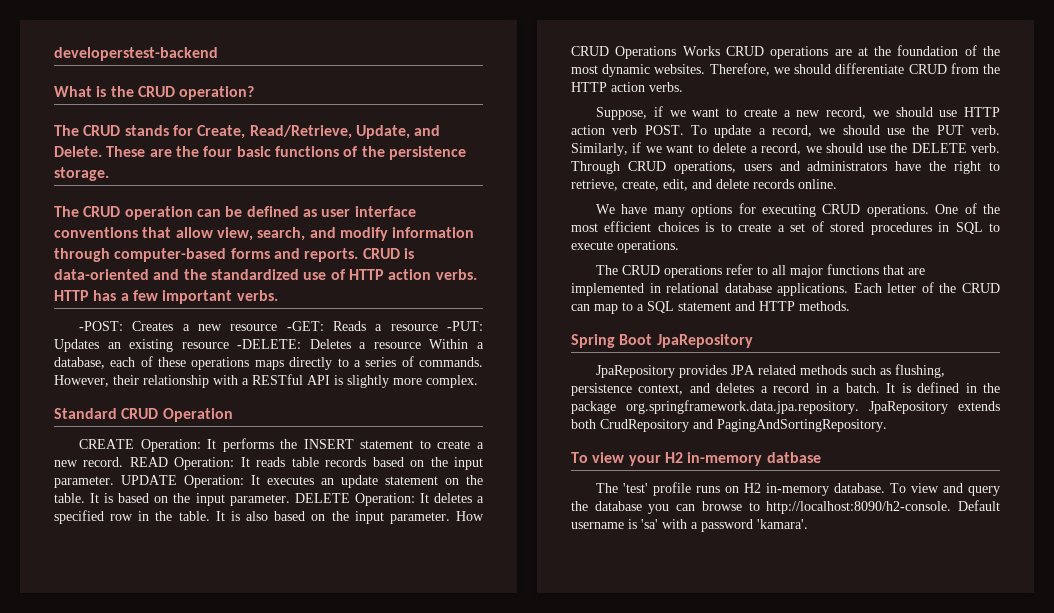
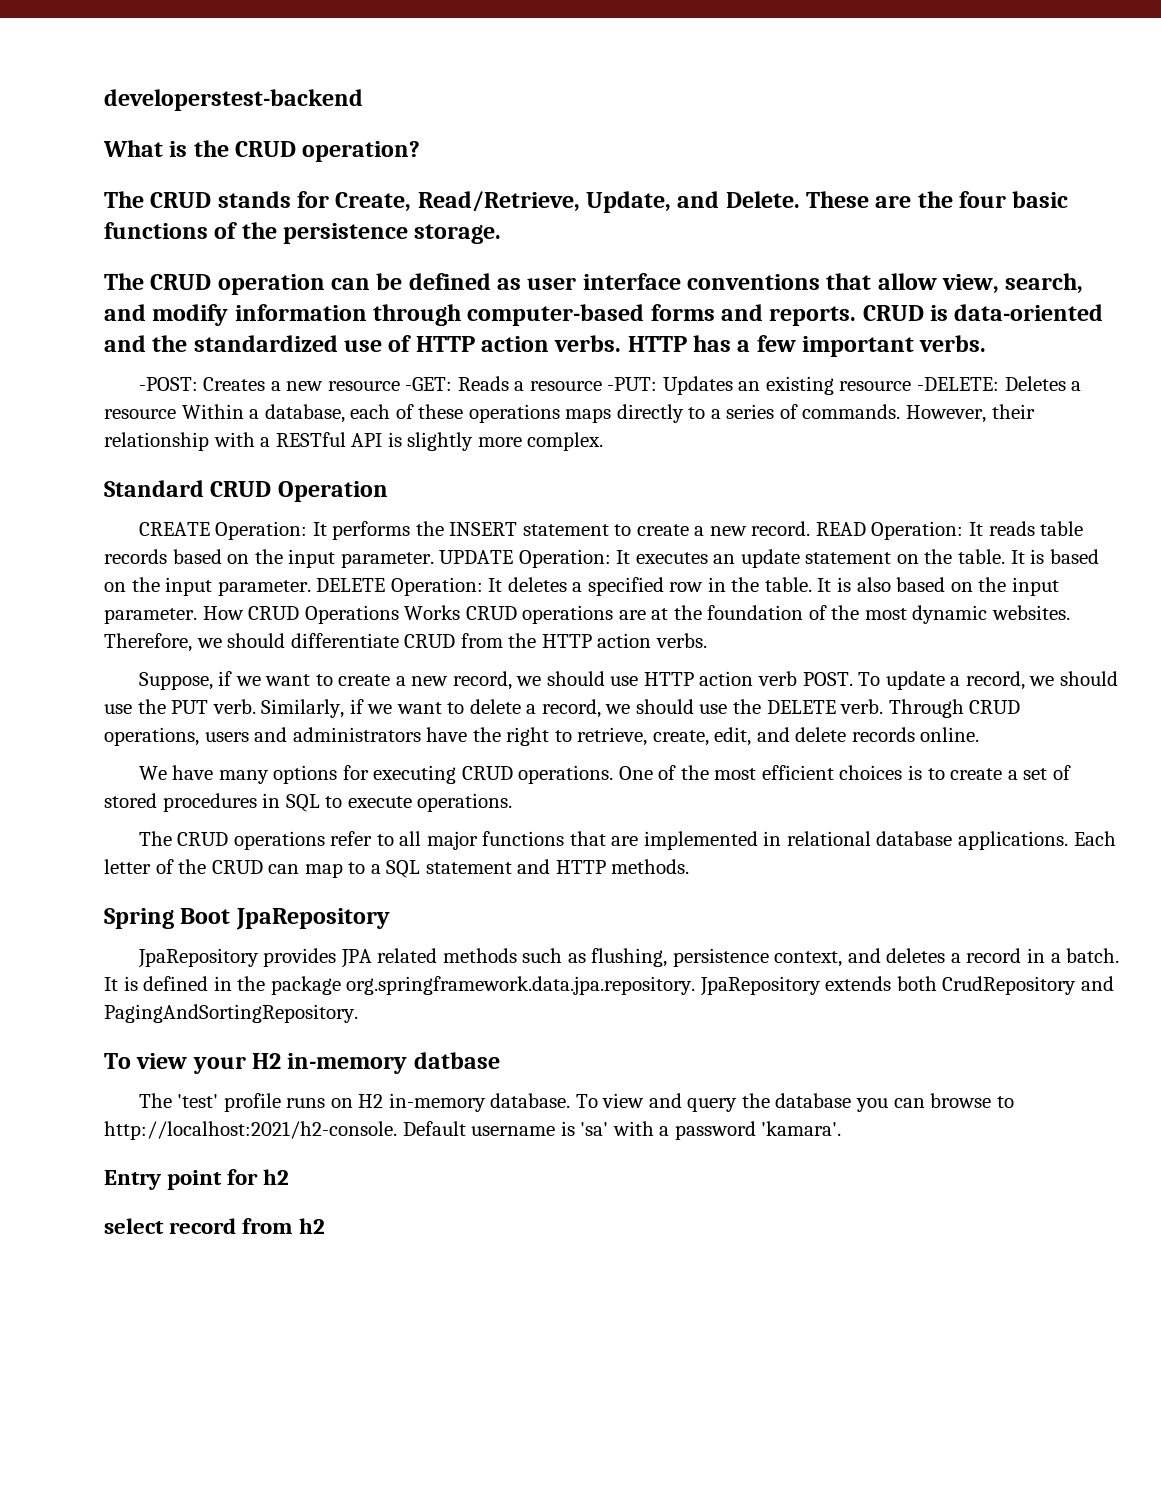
- To view and query the database you can browse to http://localhost:8090/h2-console.
+ To view and query the database you can browse to http://localhost:2021/h2-console.
+ Entry point for h2
+ select record from h2

